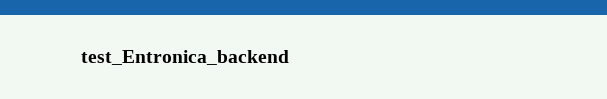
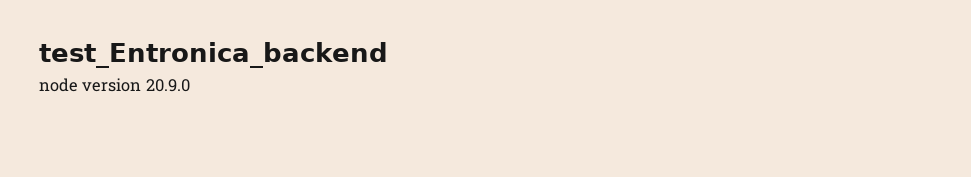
+ node version 20.9.0

